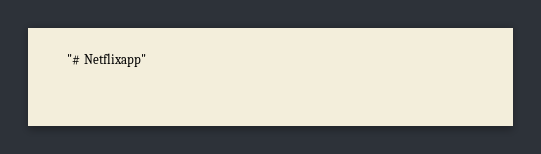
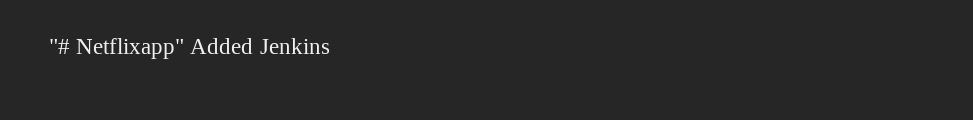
- "# Netflixapp"
+ "# Netflixapp" Added Jenkins

